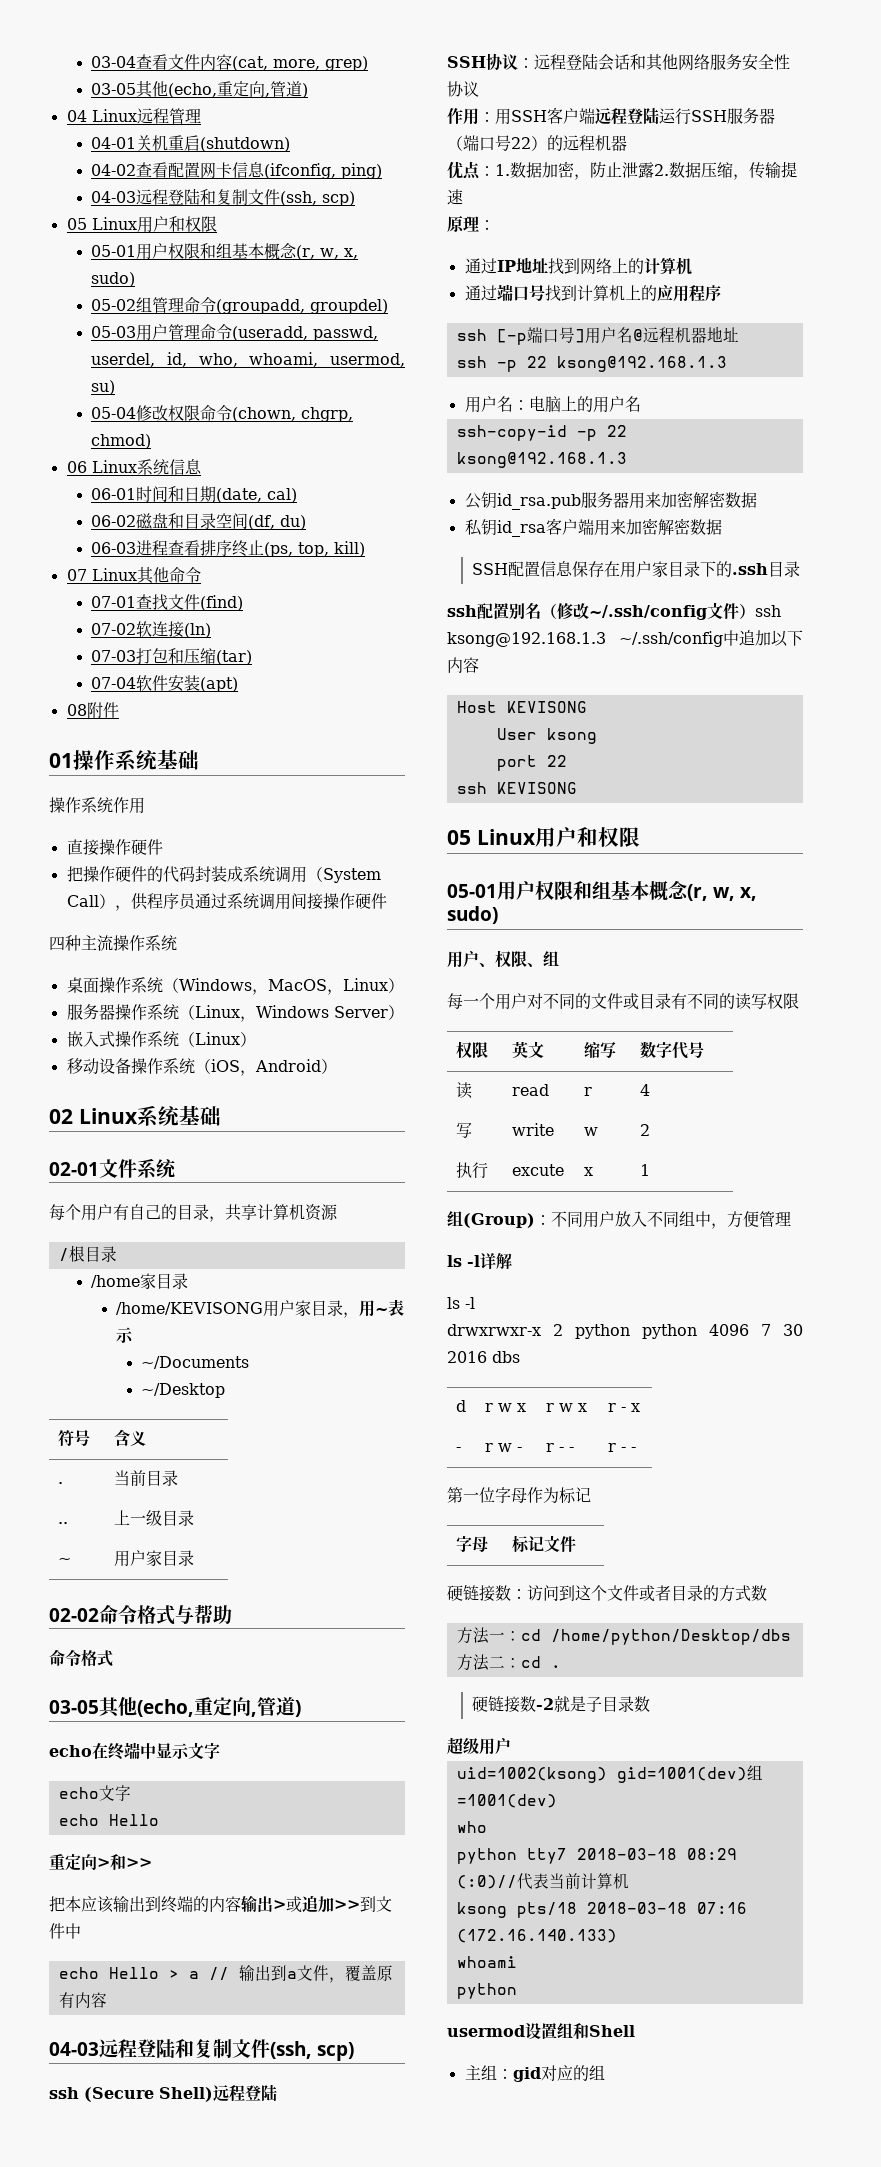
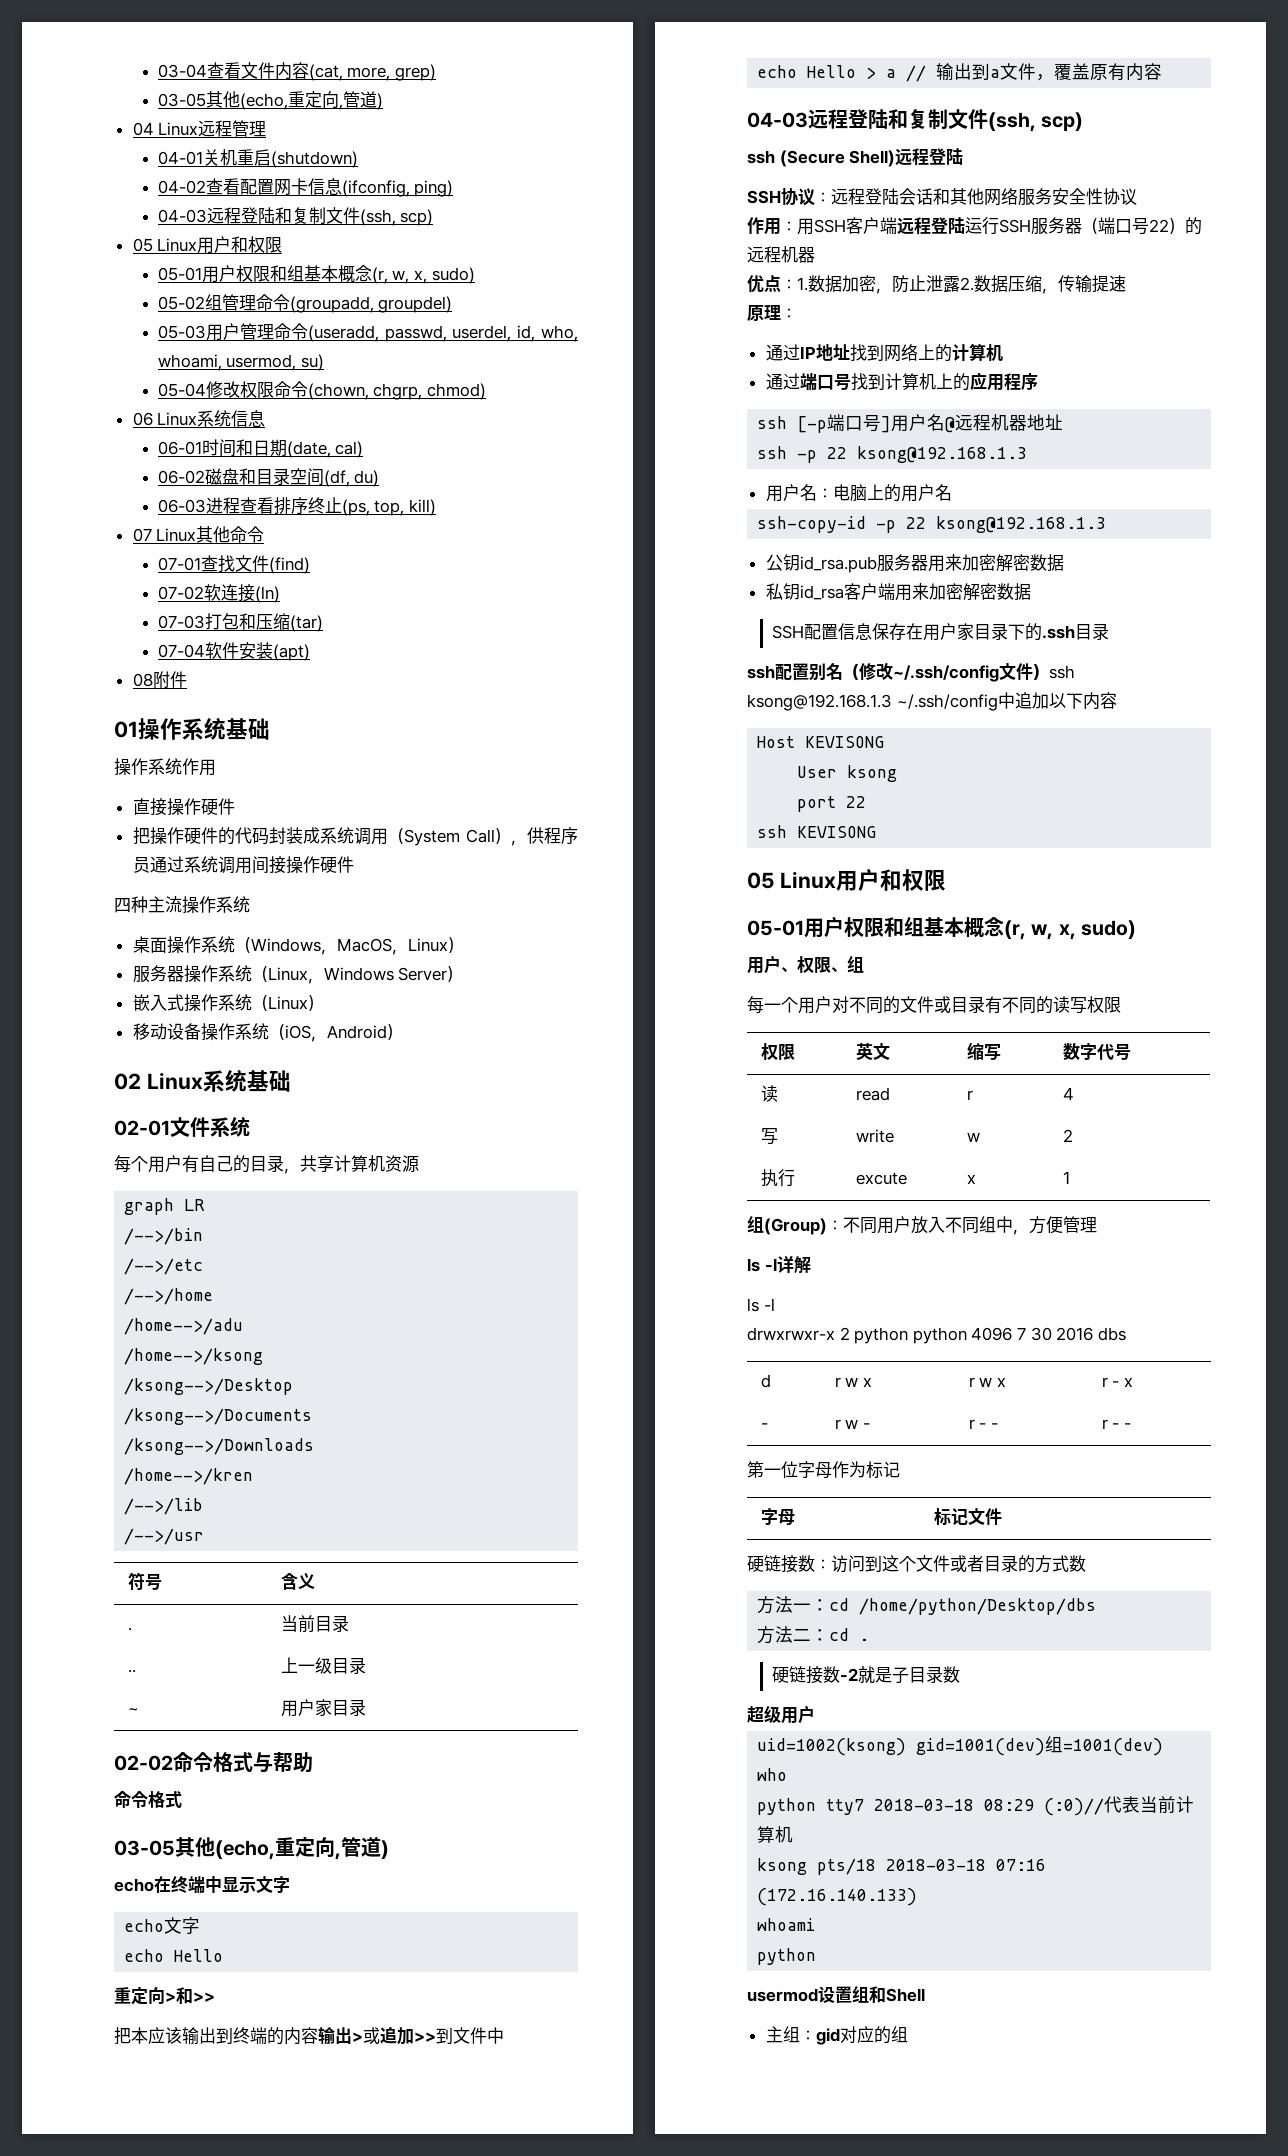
- /根目录
- /home家目录
- /home/KEVISONG用户家目录，用~表示
- ~/Documents
- ~/Desktop
+ graph LR
+ /-->/bin
+ /-->/etc
+ /-->/home
+ /home-->/adu
+ /home-->/ksong
+ /ksong-->/Desktop
+ /ksong-->/Documents
+ /ksong-->/Downloads
+ /home-->/kren
+ /-->/lib
+ /-->/usr

